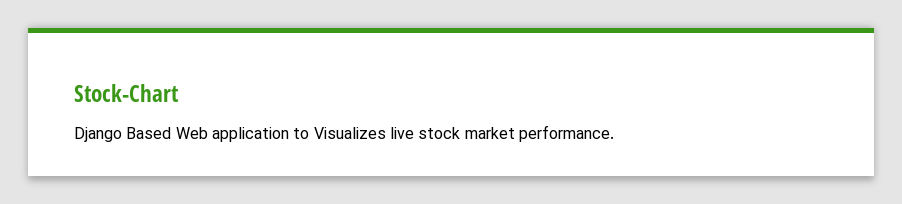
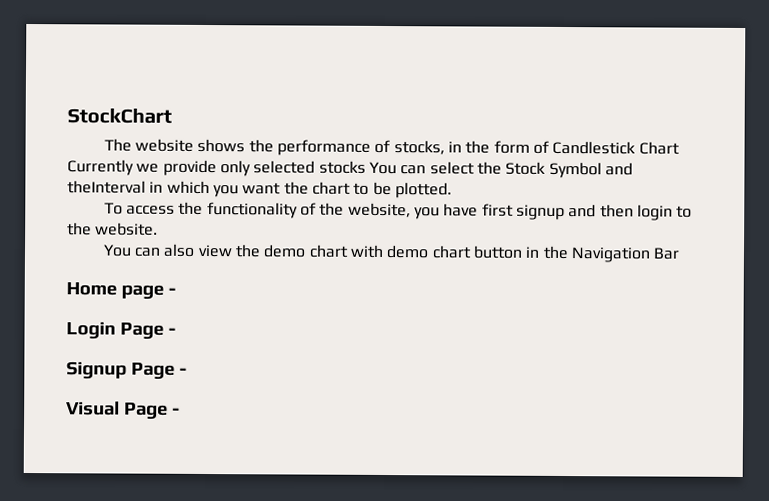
- Stock-Chart
- Django Based Web application to Visualizes live stock market performance.
+ StockChart
+ The website shows the performance of stocks, in the form of Candlestick Chart Currently we provide only selected stocks You can select the Stock Symbol and theInterval in which you want the chart to be plotted.
+ To access the functionality of the website, you have first signup and then login to the website.
+ You can also view the demo chart with demo chart button in the Navigation Bar
+ Home page -
+ Login Page -
+ Signup Page -
+ Visual Page -

